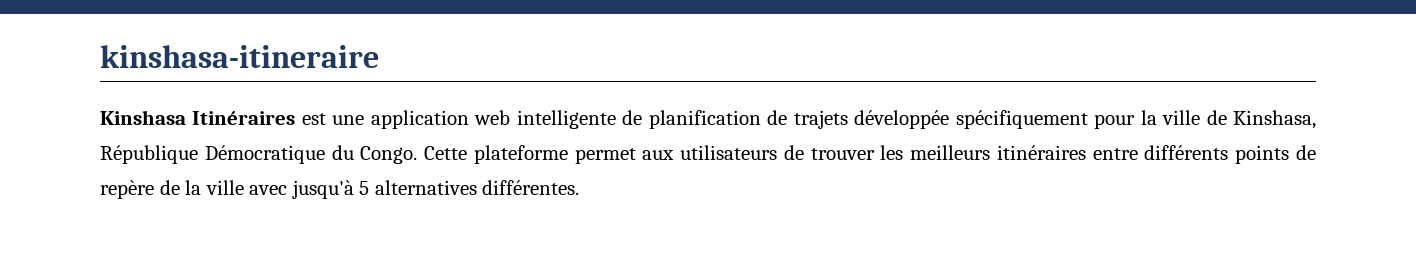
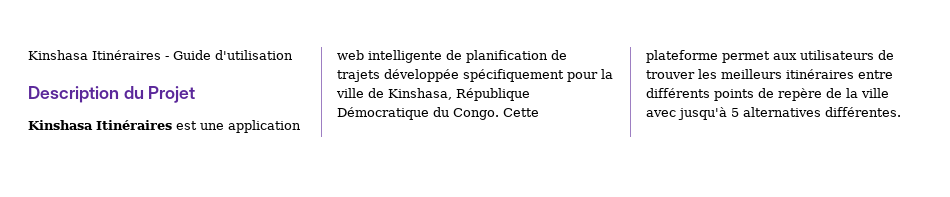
- kinshasa-itineraire
+ Kinshasa Itinéraires - Guide d'utilisation
+ Description du Projet

